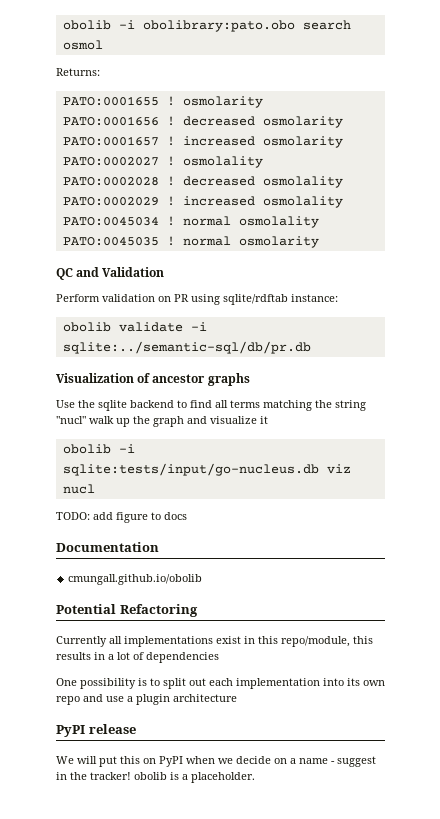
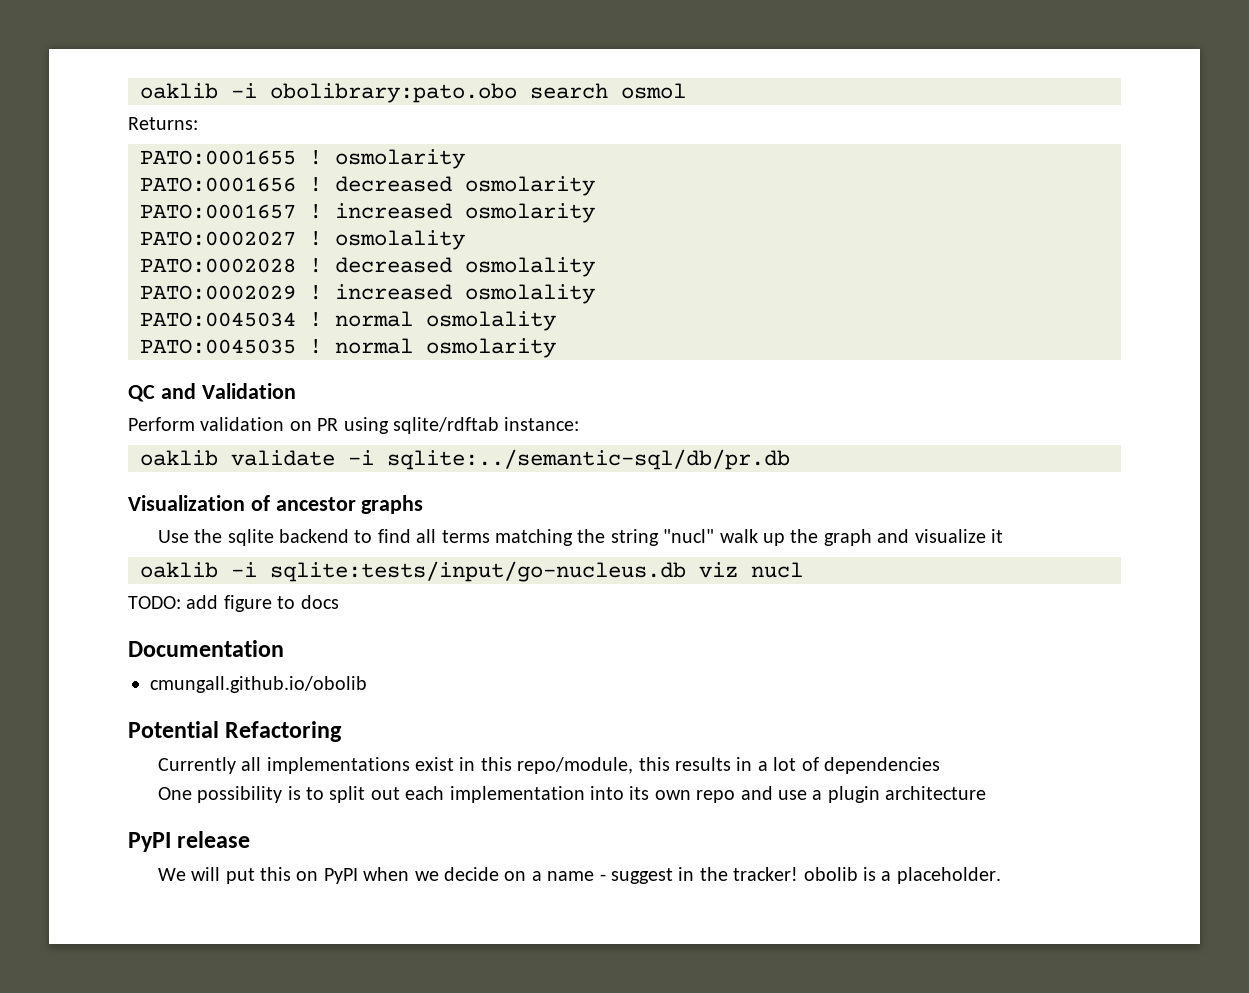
- obolib -i obolibrary:pato.obo search osmol
+ oaklib -i obolibrary:pato.obo search osmol
- obolib validate -i sqlite:../semantic-sql/db/pr.db
+ oaklib validate -i sqlite:../semantic-sql/db/pr.db
- obolib -i sqlite:tests/input/go-nucleus.db viz nucl
+ oaklib -i sqlite:tests/input/go-nucleus.db viz nucl

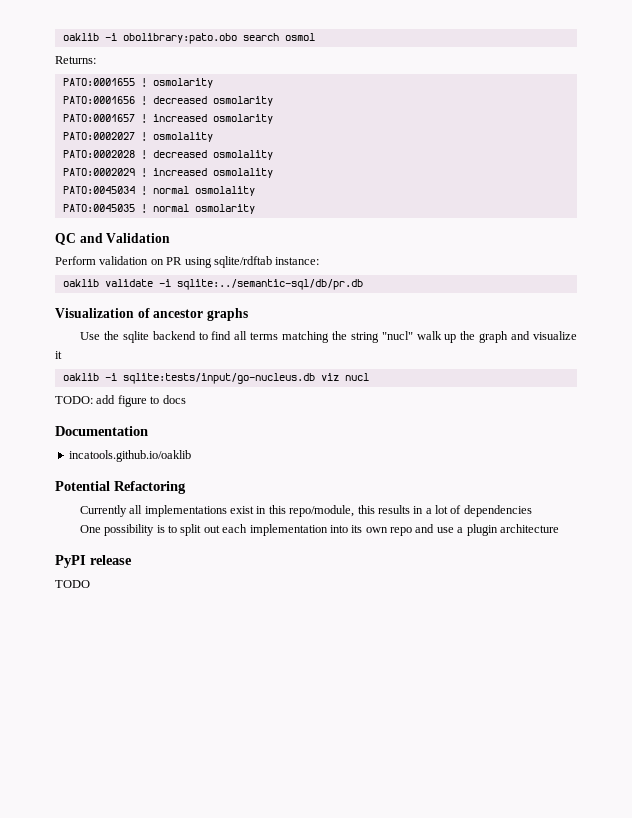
- cmungall.github.io/obolib
+ incatools.github.io/oaklib
- We will put this on PyPI when we decide on a name - suggest in the tracker! obolib is a placeholder.
+ TODO

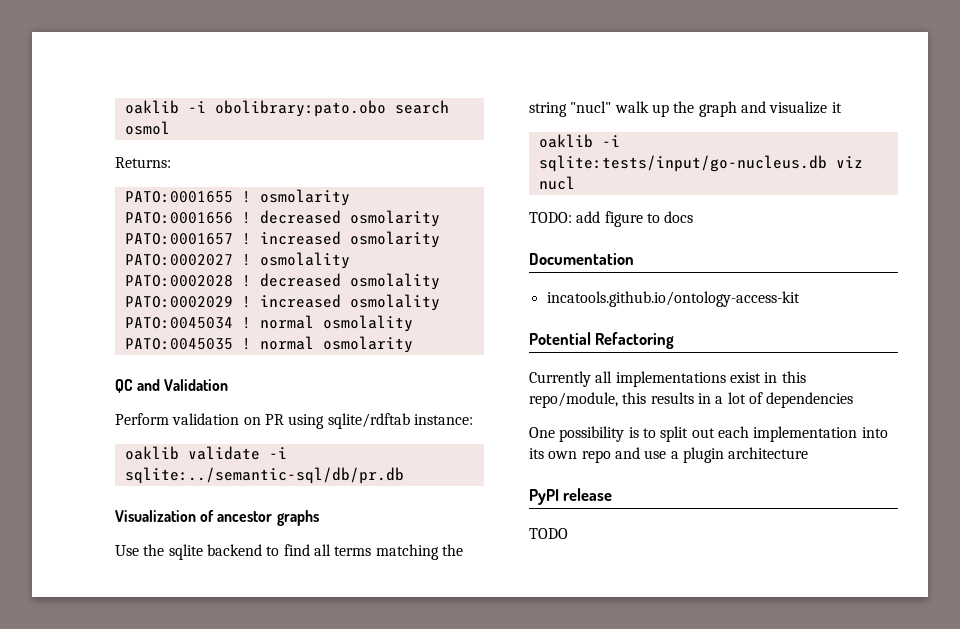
- incatools.github.io/oaklib
+ incatools.github.io/ontology-access-kit

